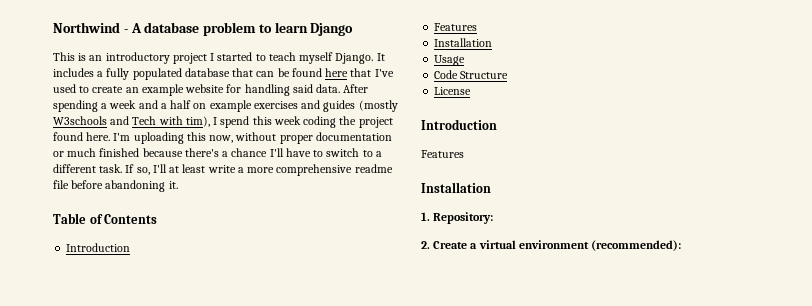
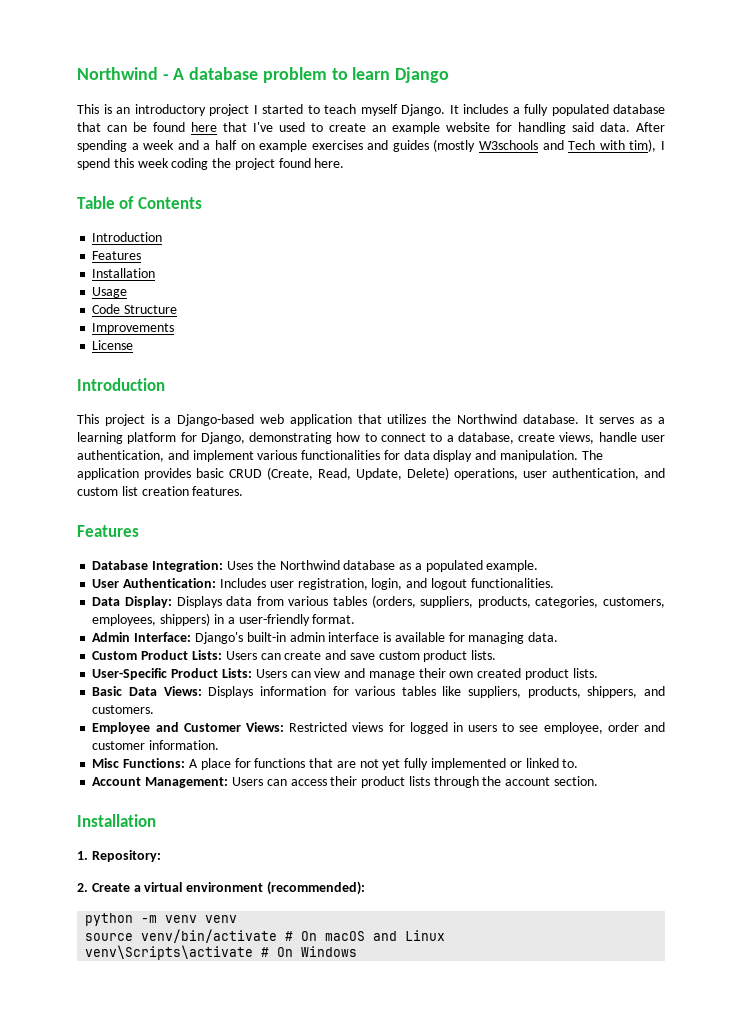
- I'm uploading this now, without proper documentation or much finished because there's a chance I'll have to switch to a different task. If so, I'll at least write a more comprehensive readme file before abandoning it.
+ Improvements
  License
  Introduction
+ This project is a Django-based web application that utilizes the Northwind database. It serves as a learning platform for Django, demonstrating how to connect to a database, create views, handle user authentication, and implement various functionalities for data display and manipulation. The application provides basic CRUD (Create, Read, Update, Delete) operations, user authentication, and custom list creation features.
  Features
+ Database Integration: Uses the Northwind database as a populated example.
+ User Authentication: Includes user registration, login, and logout functionalities.
+ Data Display: Displays data from various tables (orders, suppliers, products, categories, customers, employees, shippers) in a user-friendly format.
+ Admin Interface: Django's built-in admin interface is available for managing data.
+ Custom Product Lists: Users can create and save custom product lists.
+ User-Specific Product Lists: Users can view and manage their own created product lists.
+ Basic Data Views: Displays information for various tables like suppliers, products, shippers, and customers.
+ Employee and Customer Views: Restricted views for logged in users to see employee, order and customer information.
+ Misc Functions: A place for functions that are not yet fully implemented or linked to.
+ Account Management: Users can access their product lists through the account section.
+ python -m venv venv
+ source venv/bin/activate # On macOS and Linux
+ venv\Scripts\activate # On Windows

